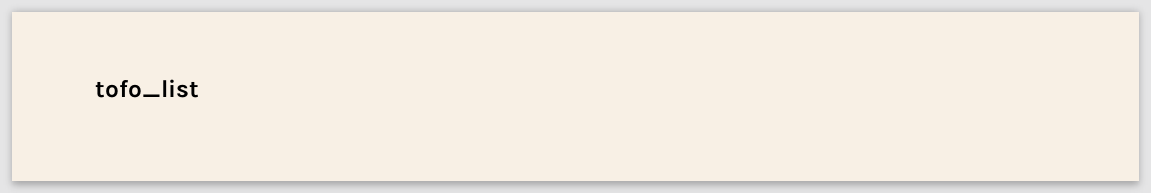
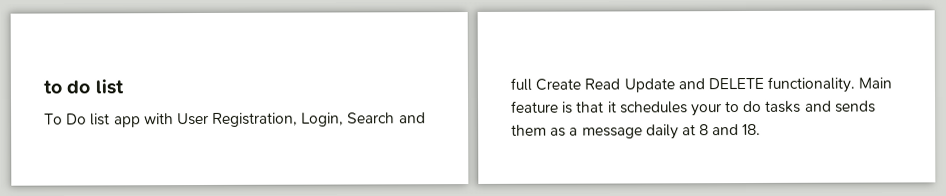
- tofo_list
+ to do list
+ To Do list app with User Registration, Login, Search and full Create Read Update and DELETE functionality. Main feature is that it schedules your to do tasks and sends them as a message daily at 8 and 18.

